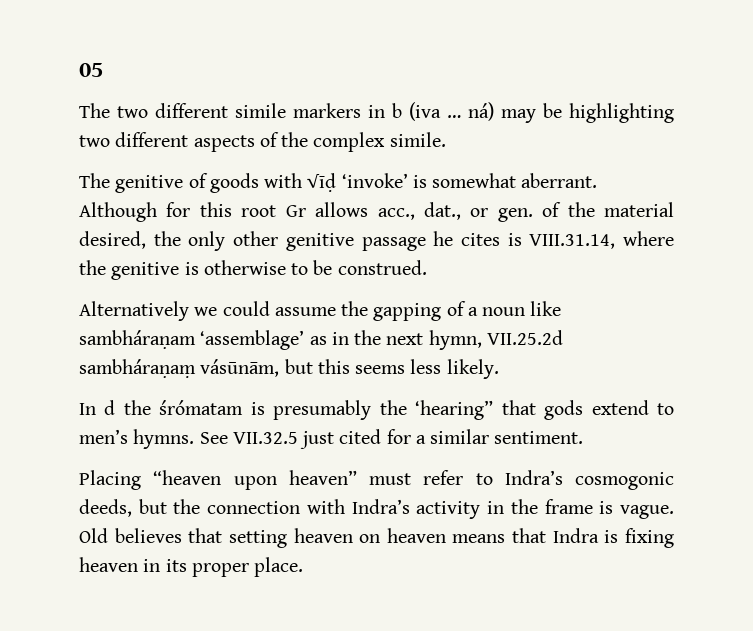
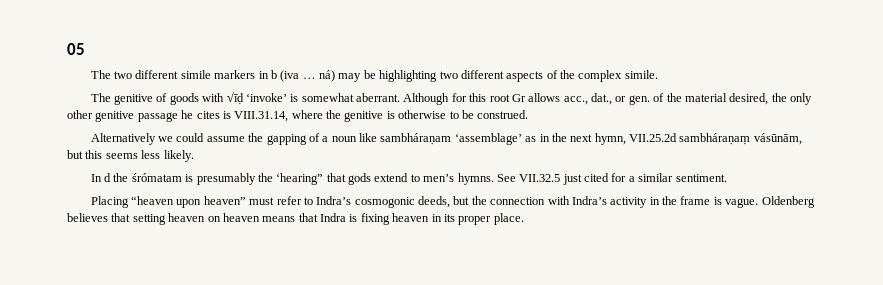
- Old believes that setting heaven on heaven means that Indra is fixing heaven in its proper place.
+ Oldenberg believes that setting heaven on heaven means that Indra is fixing heaven in its proper place.

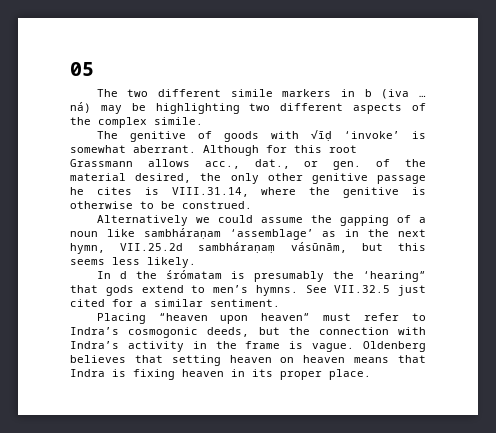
- Although for this root Gr allows acc., dat., or gen. of the material desired, the only other genitive passage he cites is VIII.31.14, where the genitive is otherwise to be construed.
+ Although for this root Grassmann allows acc., dat., or gen. of the material desired, the only other genitive passage he cites is VIII.31.14, where the genitive is otherwise to be construed.

